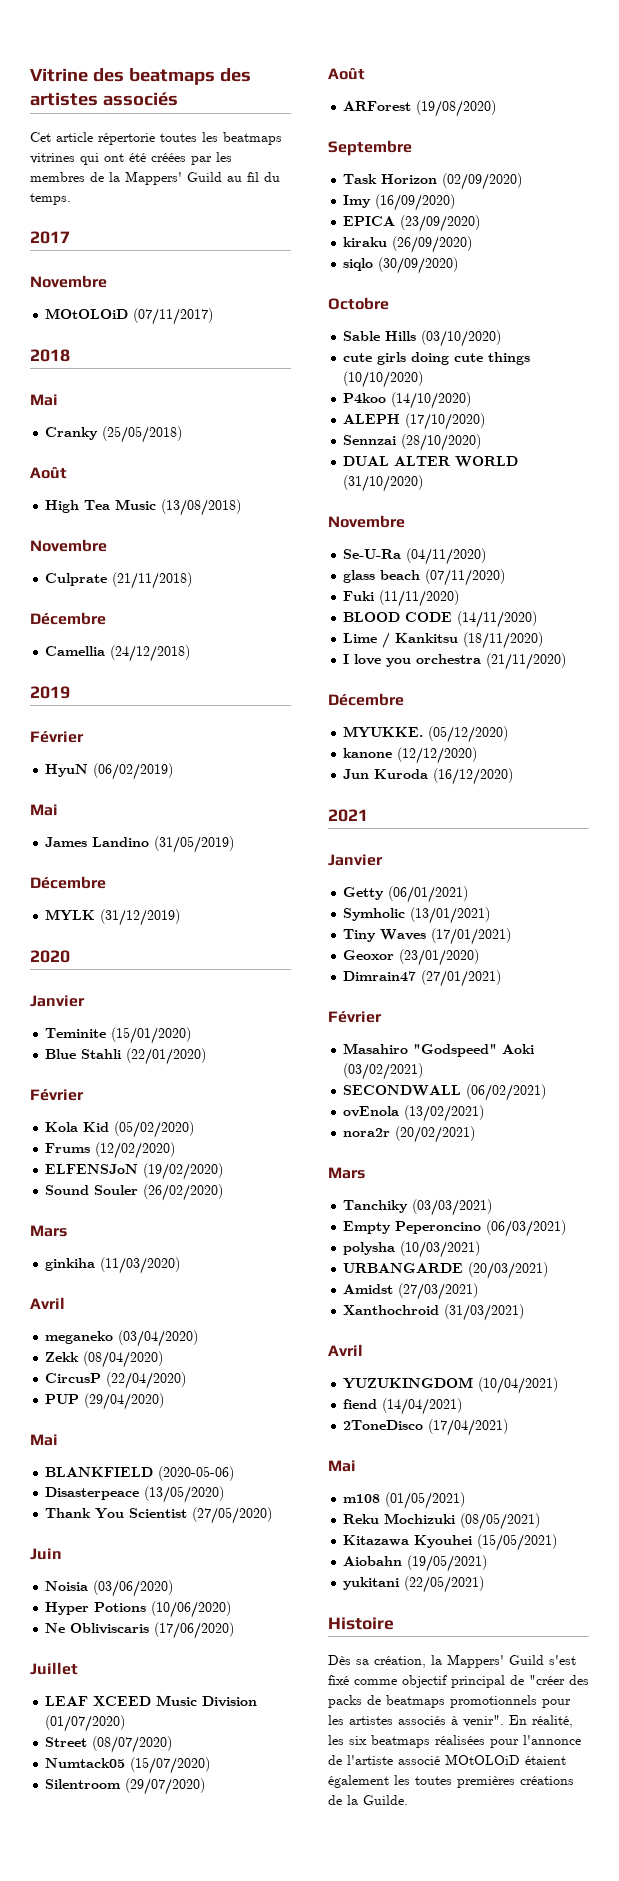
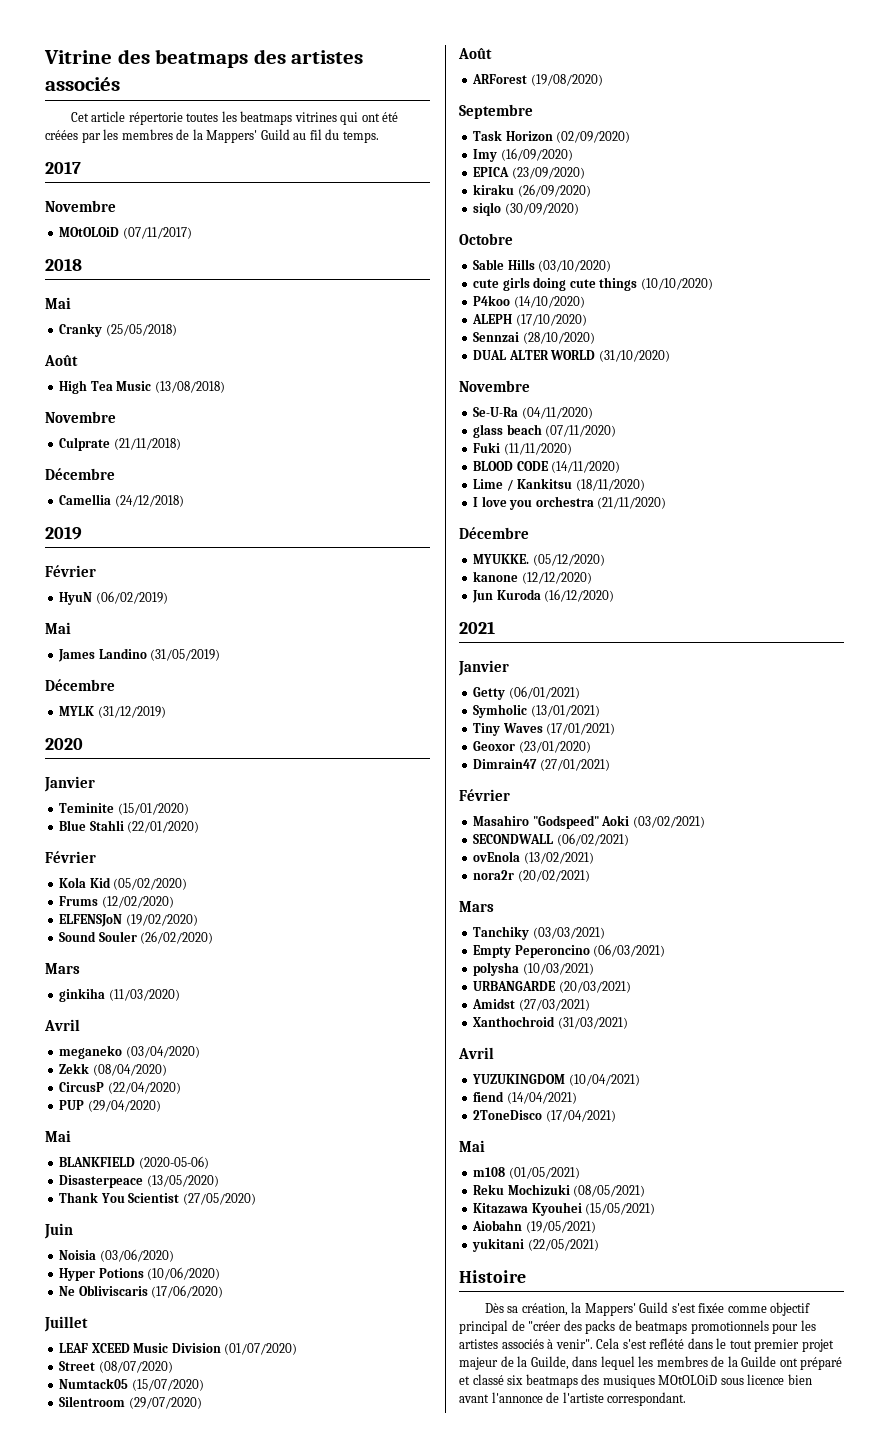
- Dès sa création, la Mappers' Guild s'est fixé comme objectif principal de "créer des packs de beatmaps promotionnels pour les artistes associés à venir".
+ Dès sa création, la Mappers' Guild s'est fixée comme objectif principal de "créer des packs de beatmaps promotionnels pour les artistes associés à venir".
- En réalité, les six beatmaps réalisées pour l'annonce de l'artiste associé MOtOLOiD étaient également les toutes premières créations de la Guilde.
+ Cela s'est reflété dans le tout premier projet majeur de la Guilde, dans lequel les membres de la Guilde ont préparé et classé six beatmaps des musiques MOtOLOiD sous licence bien avant l'annonce de l'artiste correspondant.

